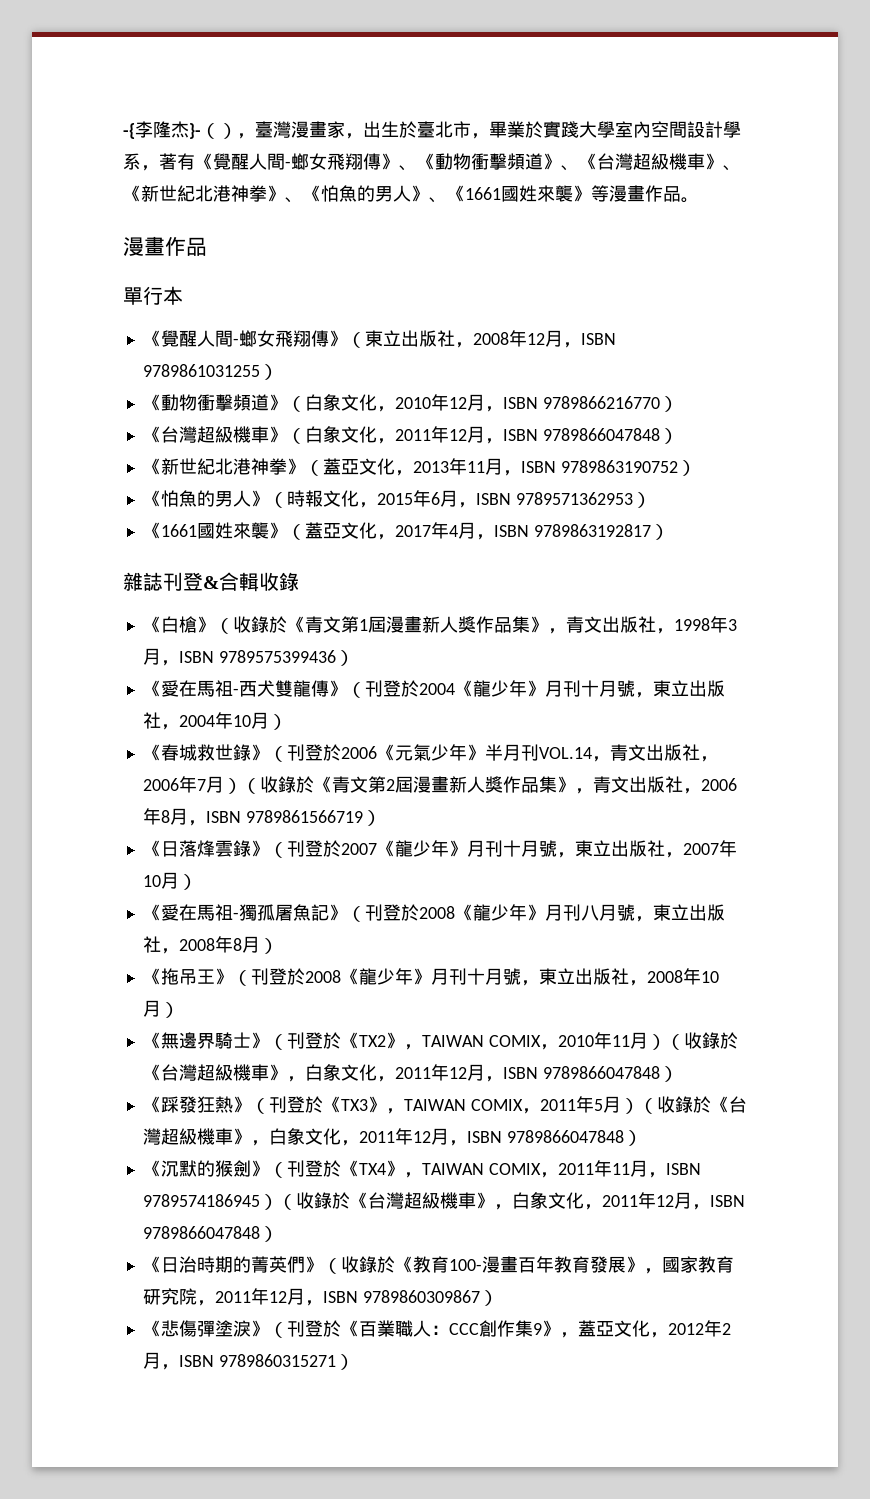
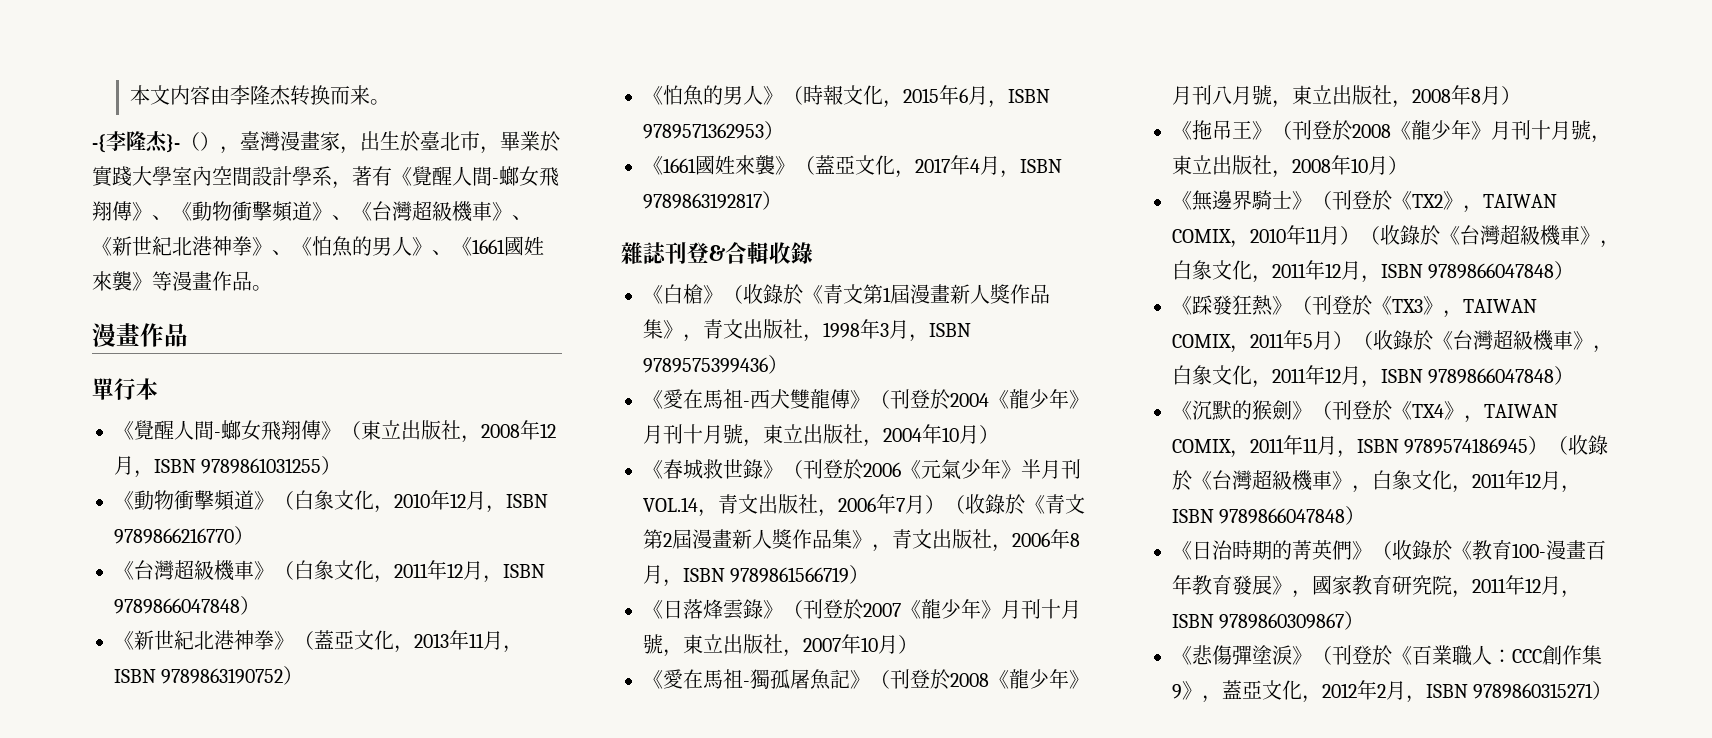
+ 本文内容由李隆杰转换而来。

